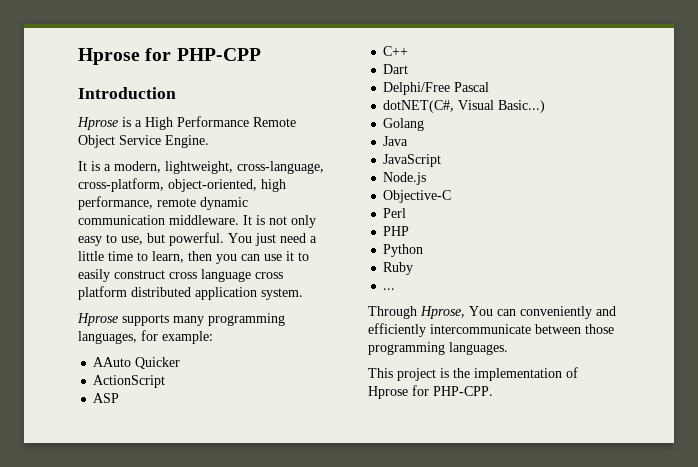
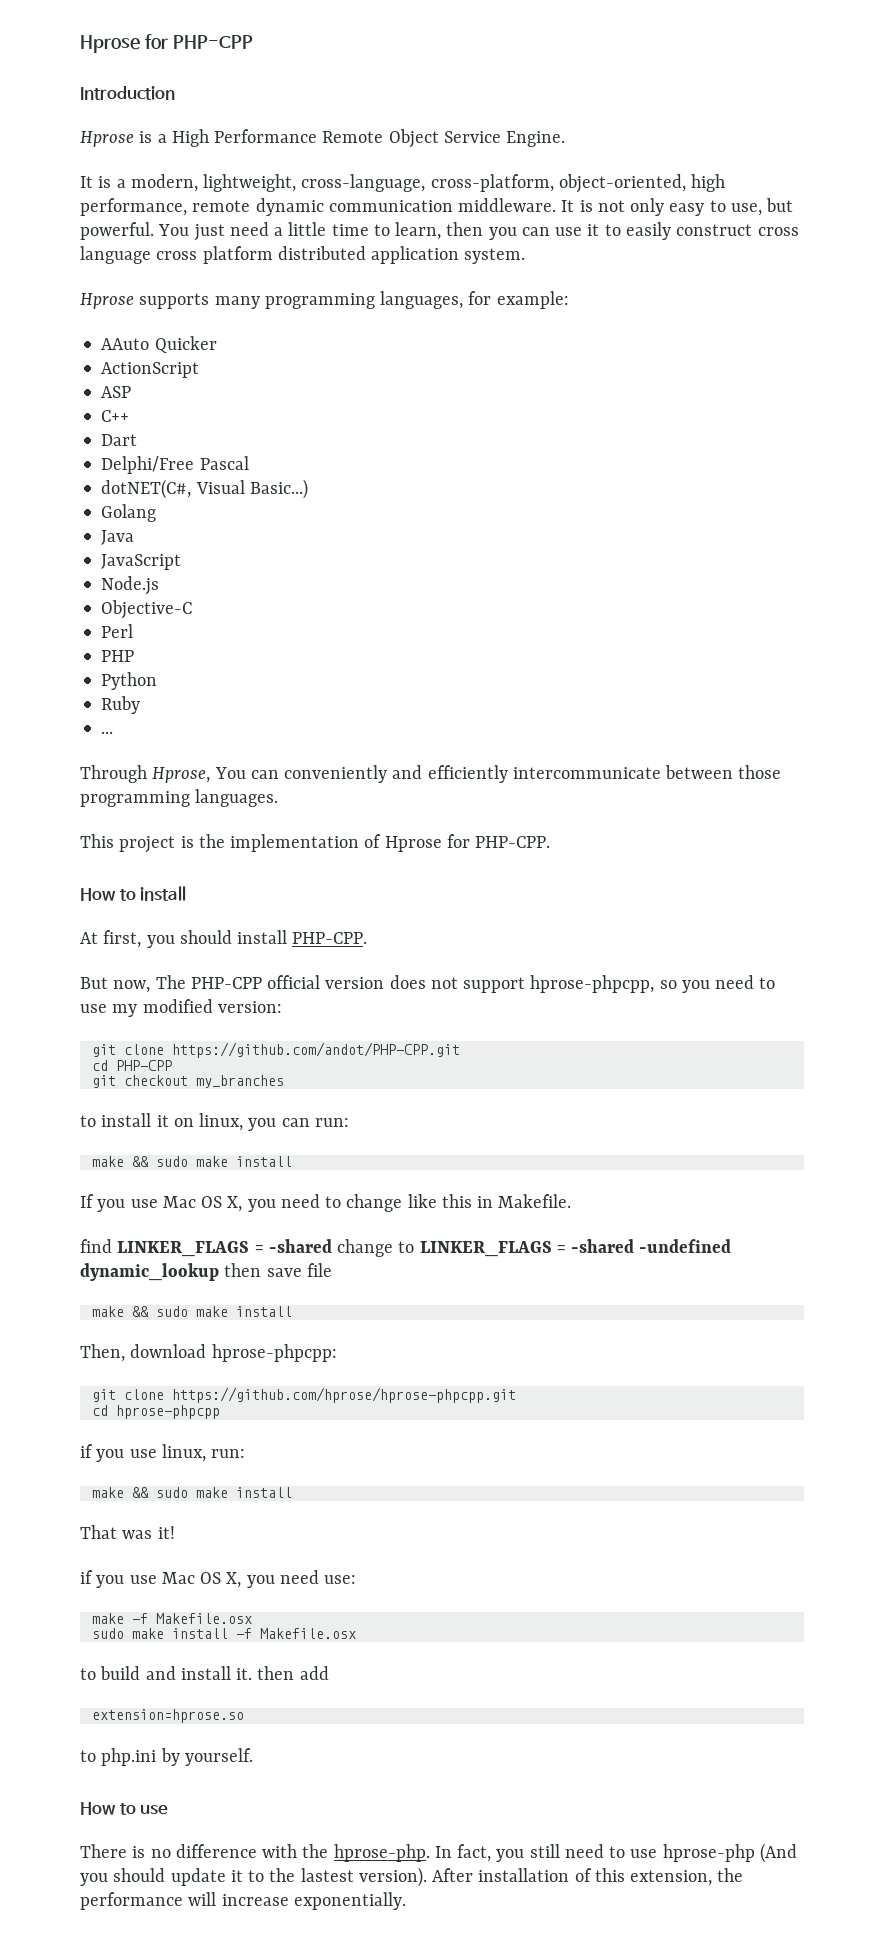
+ How to install
+ At first, you should install PHP-CPP.
+ But now, The PHP-CPP official version does not support hprose-phpcpp, so you need to use my modified version:
+ git clone https://github.com/andot/PHP-CPP.git
+ cd PHP-CPP
+ git checkout my_branches
+ to install it on linux, you can run:
+ make && sudo make install
+ If you use Mac OS X, you need to change like this in Makefile.
+ find LINKER_FLAGS = -shared change to LINKER_FLAGS = -shared -undefined dynamic_lookup then save file
+ make && sudo make install
+ Then, download hprose-phpcpp:
+ git clone https://github.com/hprose/hprose-phpcpp.git
+ cd hprose-phpcpp
+ if you use linux, run:
+ make && sudo make install
+ That was it!
+ if you use Mac OS X, you need use:
+ make -f Makefile.osx
+ sudo make install -f Makefile.osx
+ to build and install it. then add
+ extension=hprose.so
+ to php.ini by yourself.
+ How to use
+ There is no difference with the hprose-php. In fact, you still need to use hprose-php (And you should update it to the lastest version). After installation of this extension, the performance will increase exponentially.

